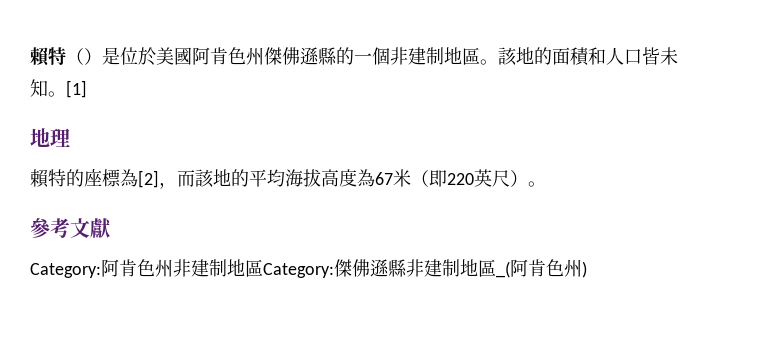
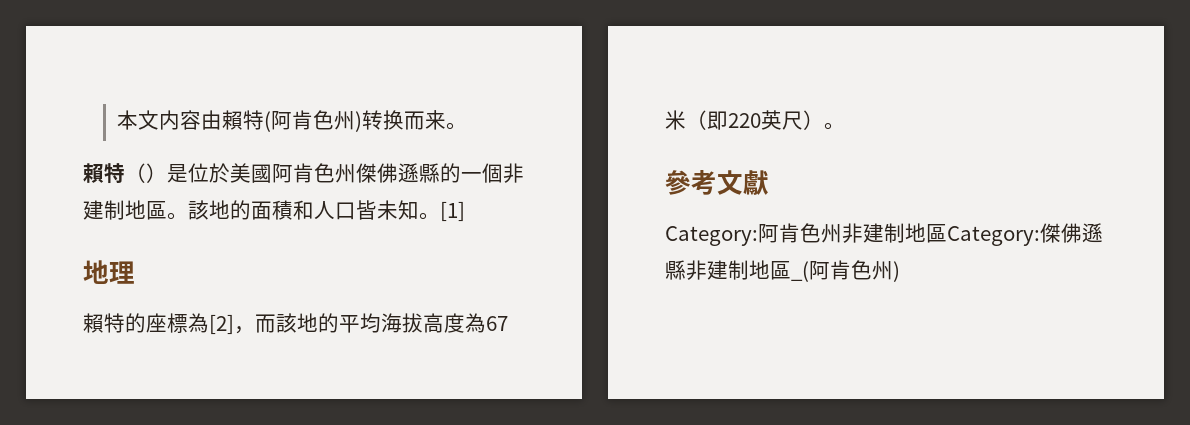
+ 本文内容由賴特(阿肯色州)转换而来。

